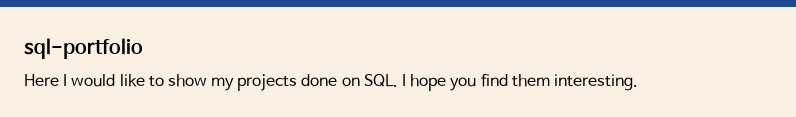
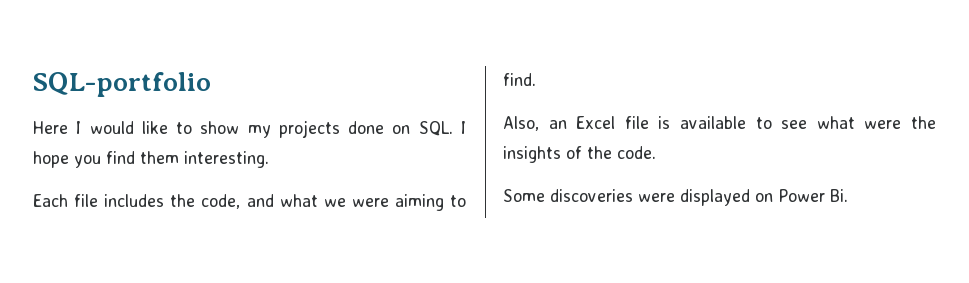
- sql-portfolio
+ SQL-portfolio
+ Each file includes the code, and what we were aiming to find.
+ Also, an Excel file is available to see what were the insights of the code.
+ Some discoveries were displayed on Power Bi.

